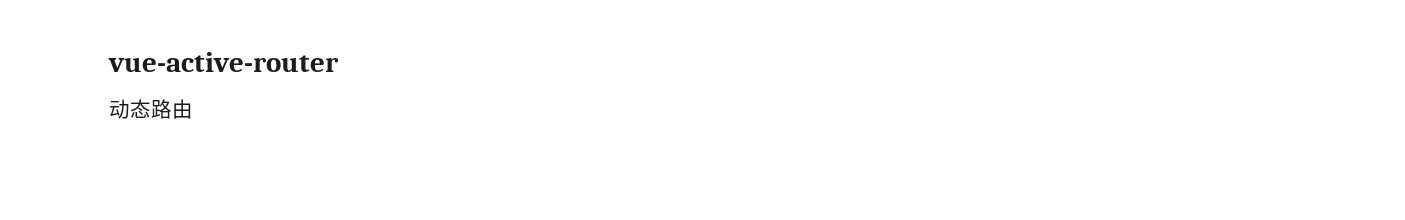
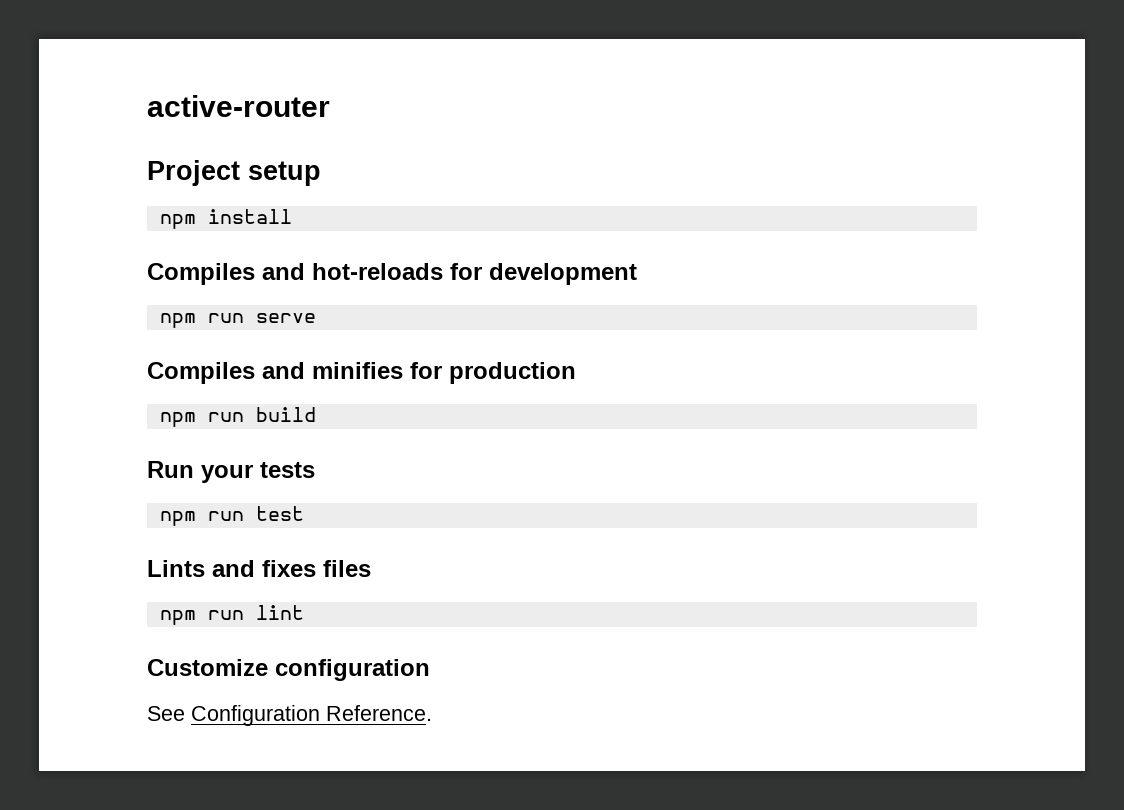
- vue-active-router
- 动态路由
+ active-router
+ Project setup
+ npm install
+ Compiles and hot-reloads for development
+ npm run serve
+ Compiles and minifies for production
+ npm run build
+ Run your tests
+ npm run test
+ Lints and fixes files
+ npm run lint
+ Customize configuration
+ See Configuration Reference.

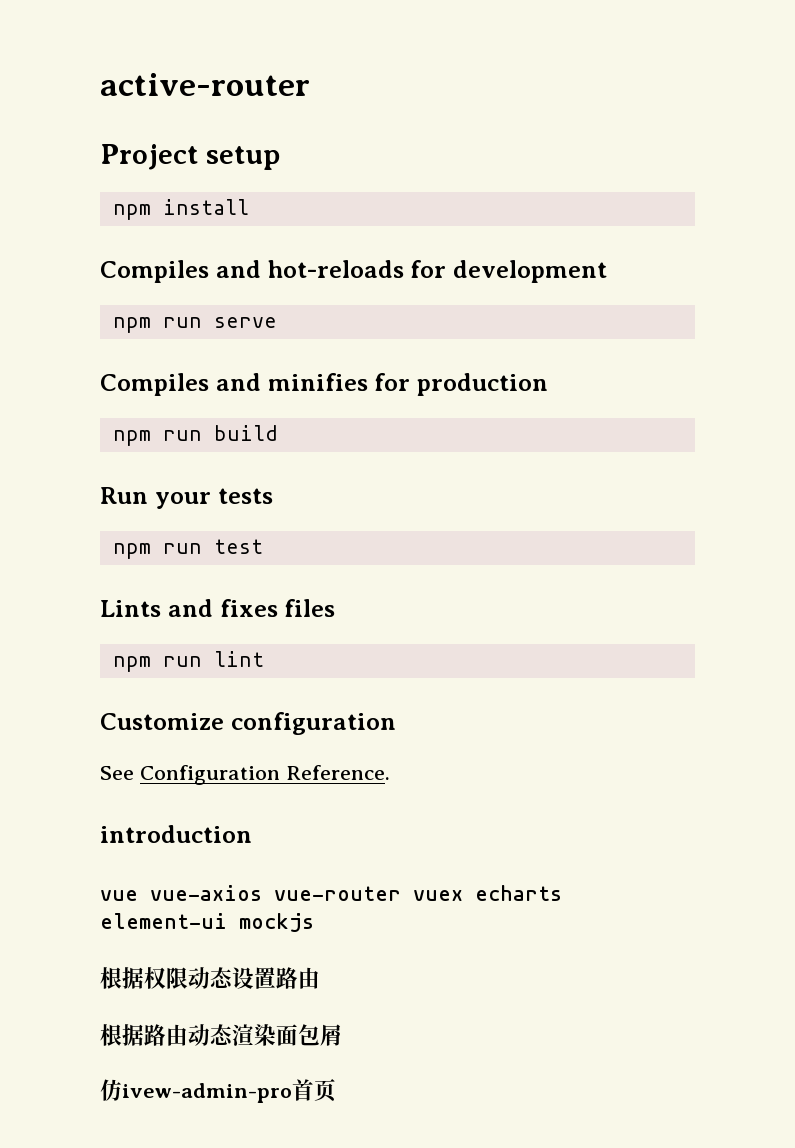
+ introduction
+ vue vue-axios vue-router vuex echarts element-ui mockjs
+ 根据权限动态设置路由
+ 根据路由动态渲染面包屑
+ 仿ivew-admin-pro首页

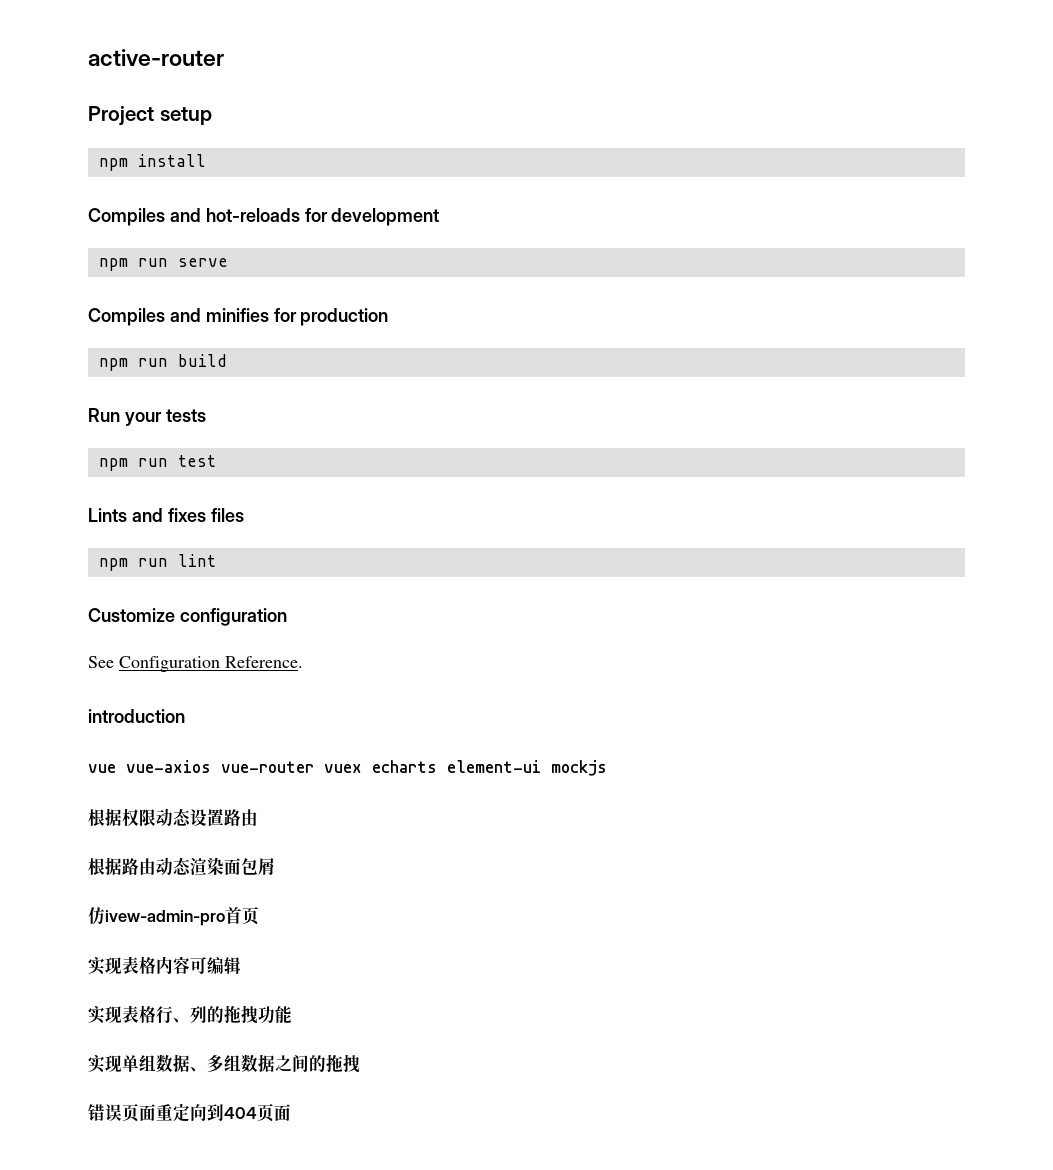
+ 实现表格内容可编辑
+ 实现表格行、列的拖拽功能
+ 实现单组数据、多组数据之间的拖拽
+ 错误页面重定向到404页面

